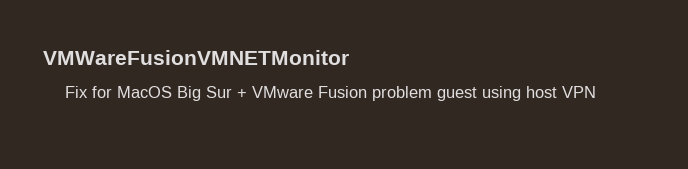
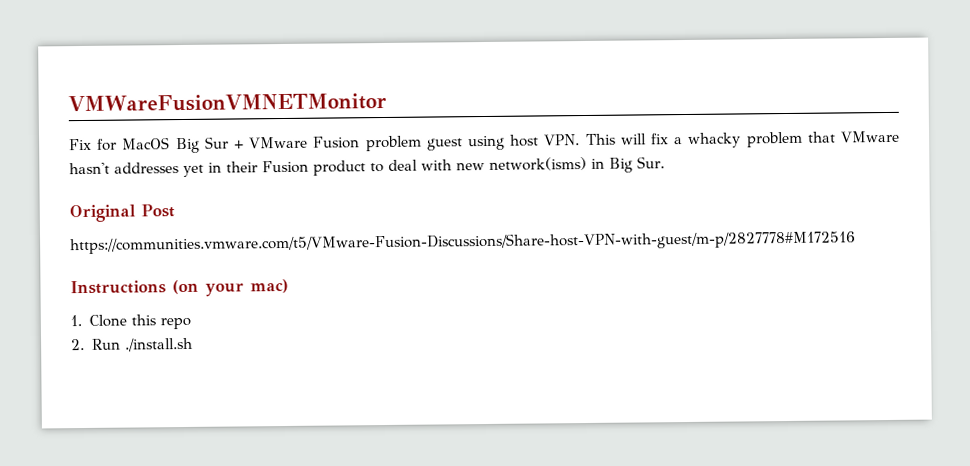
- Fix for MacOS Big Sur + VMware Fusion problem guest using host VPN
+ Fix for MacOS Big Sur + VMware Fusion problem guest using host VPN. This will fix a whacky problem that VMware hasn't addresses yet in their Fusion product to deal with new network(isms) in Big Sur.
+ Original Post
+ https://communities.vmware.com/t5/VMware-Fusion-Discussions/Share-host-VPN-with-guest/m-p/2827778#M172516
+ Instructions (on your mac)
+ 1. Clone this repo
+ 2. Run ./install.sh

